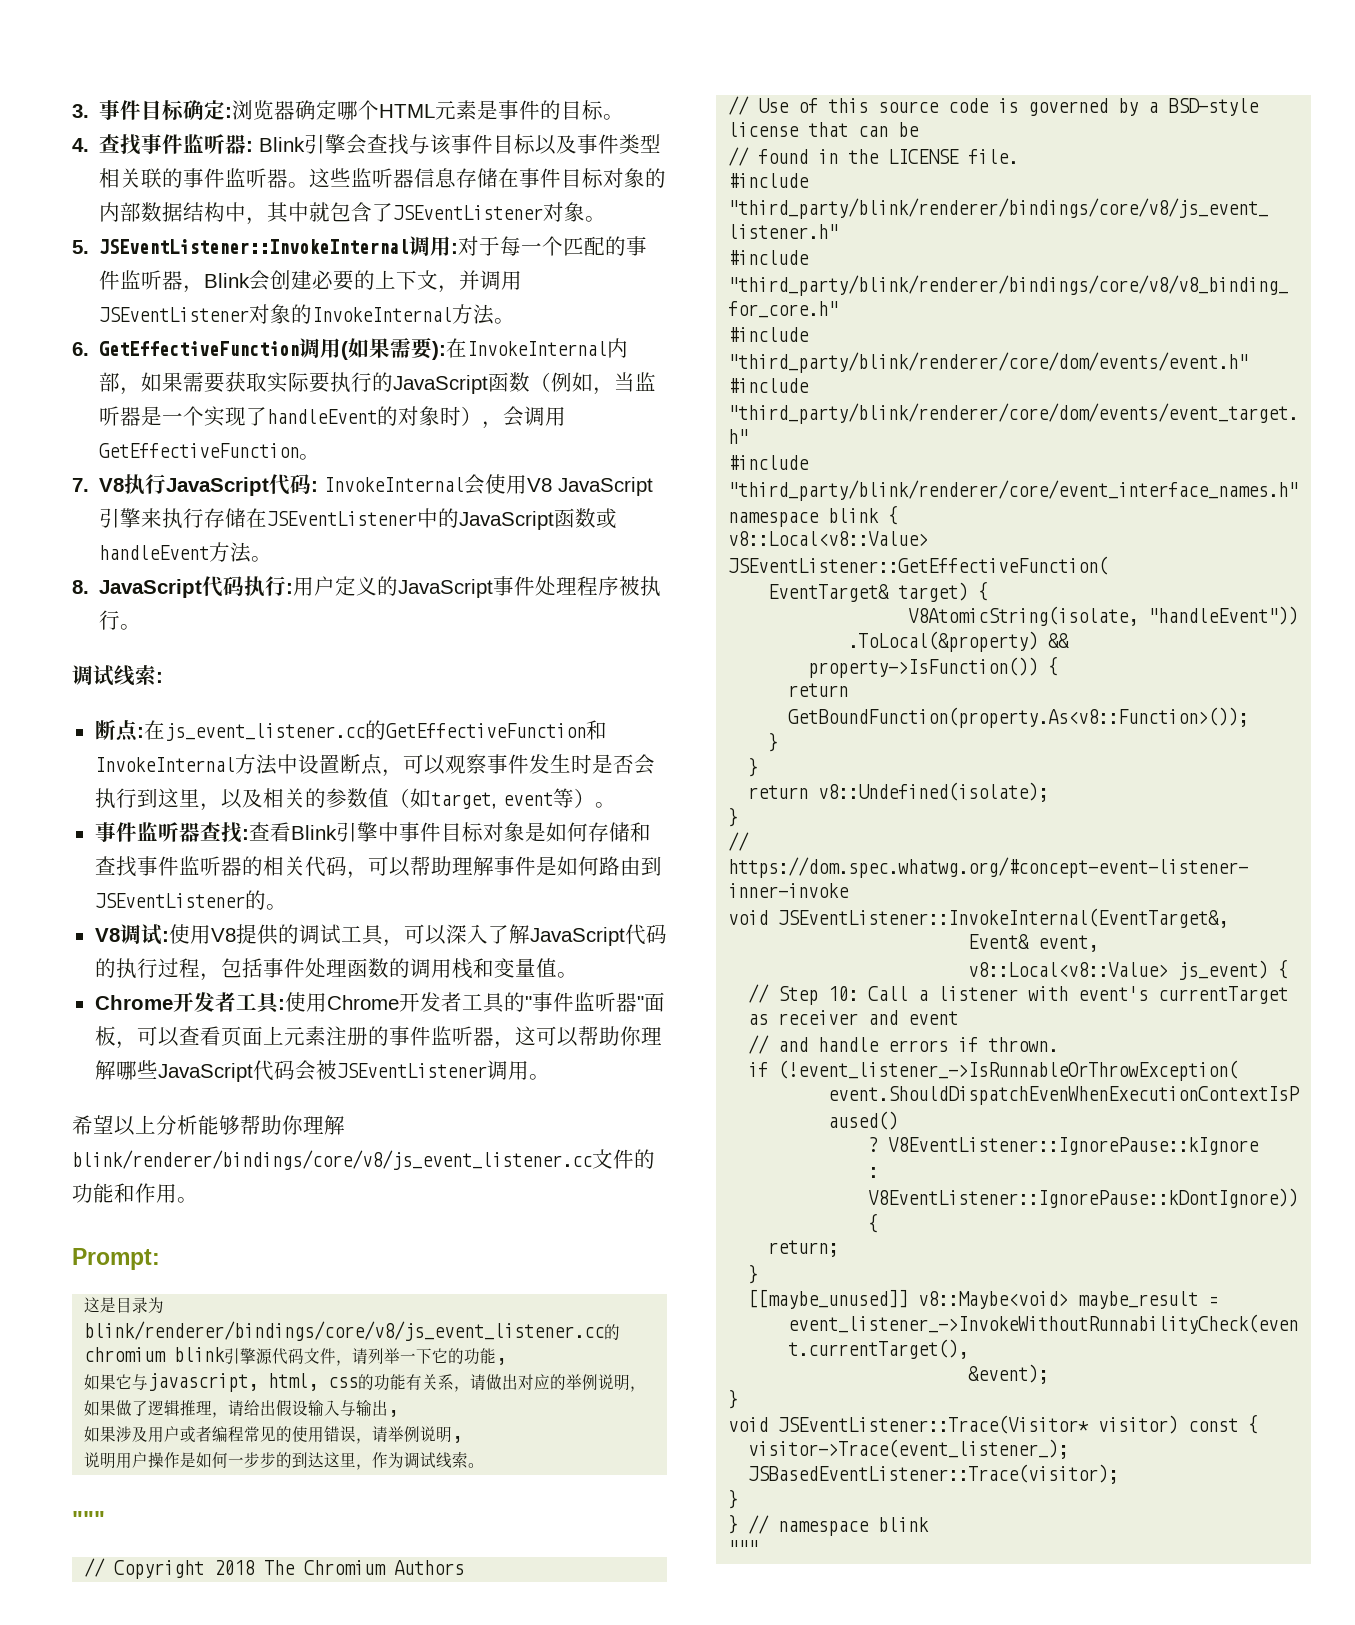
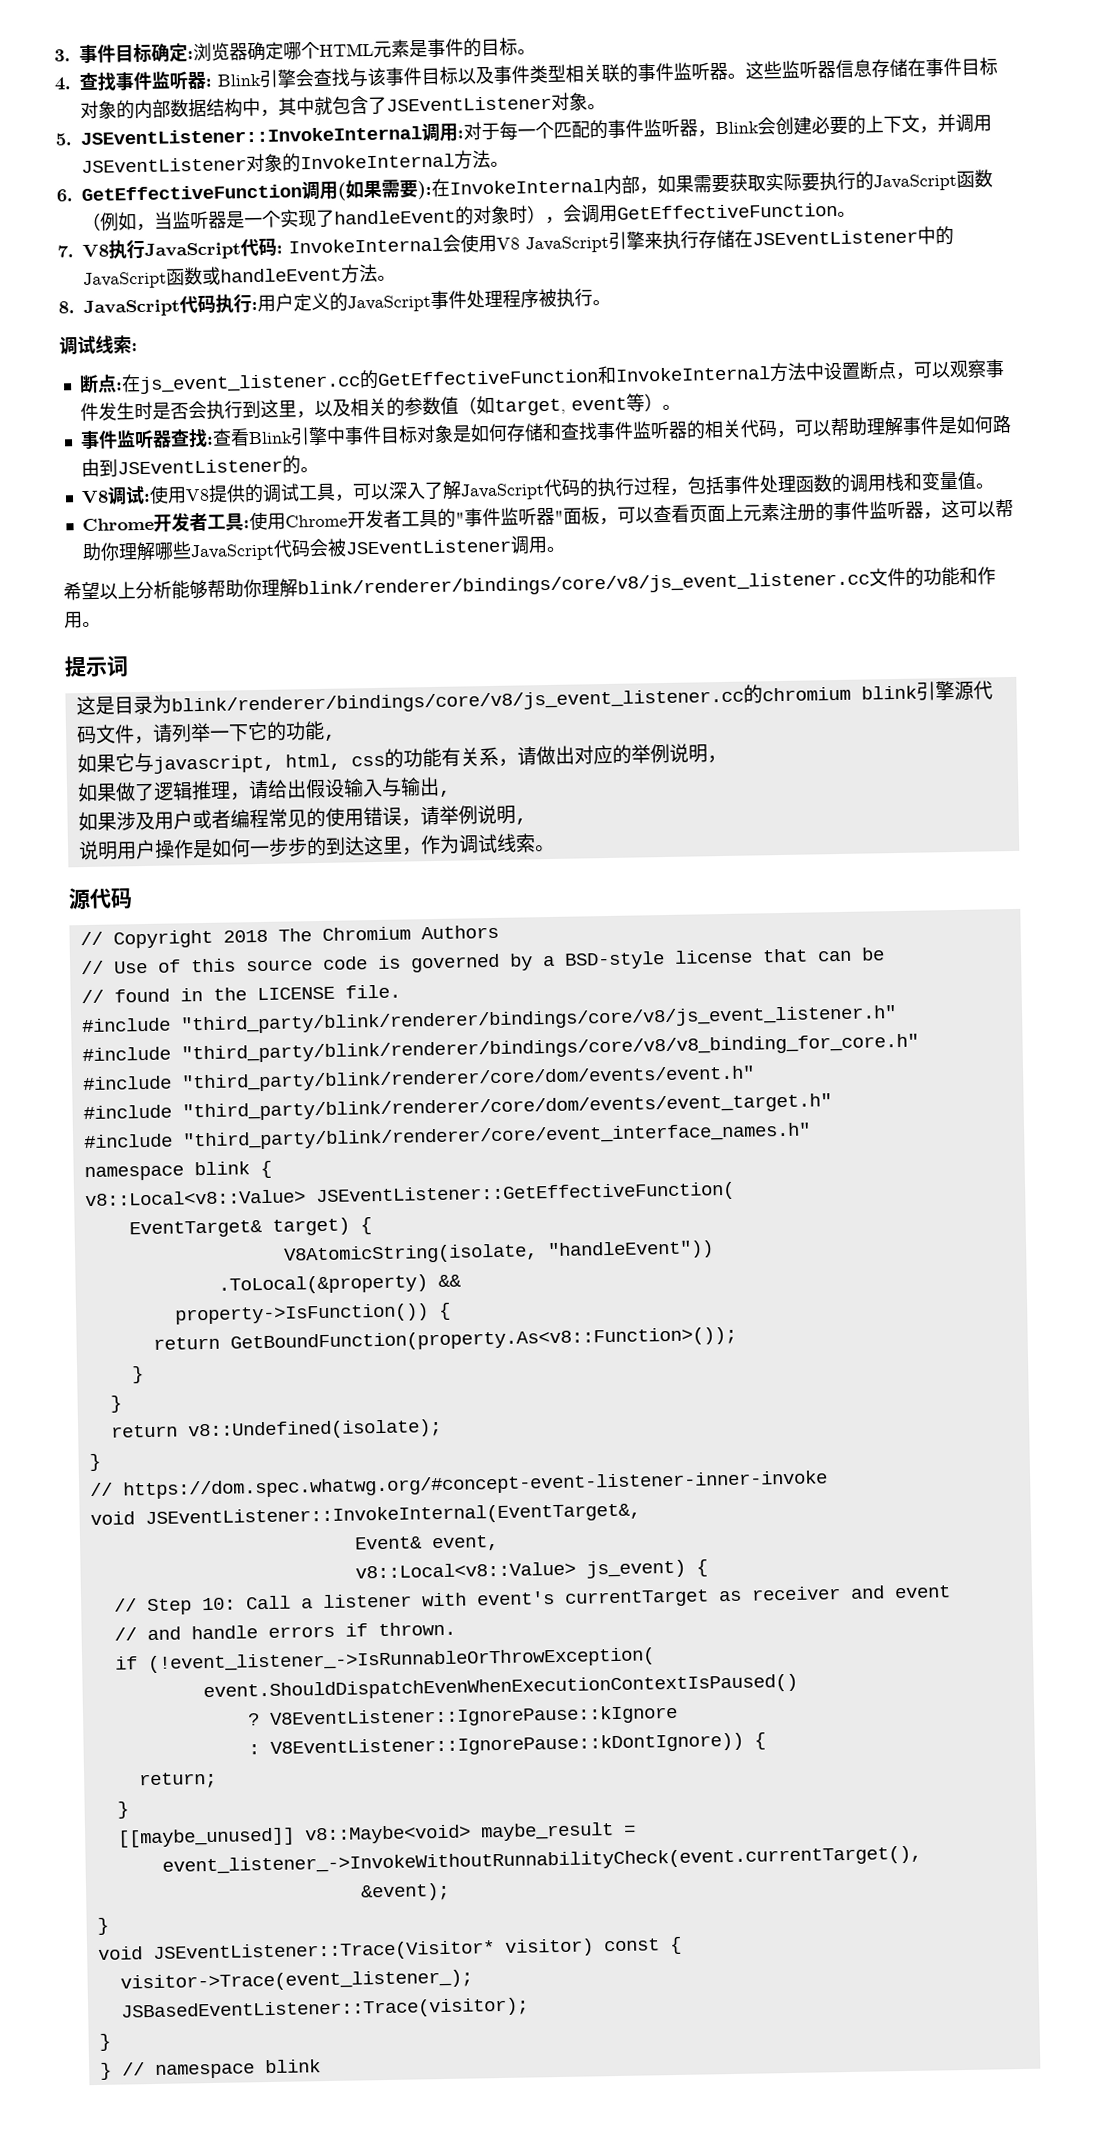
- Prompt:
+ 提示词
  说明用户操作是如何一步步的到达这里，作为调试线索。
- """
+ 源代码
  } // namespace blink
- """

